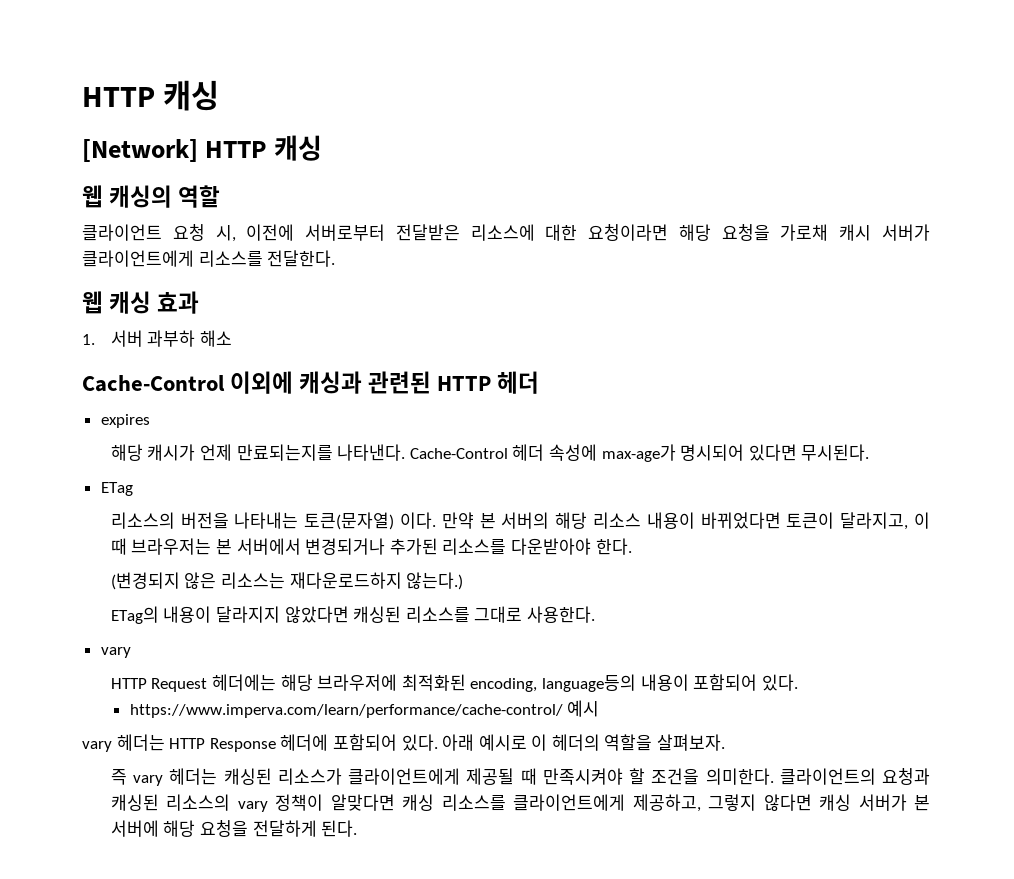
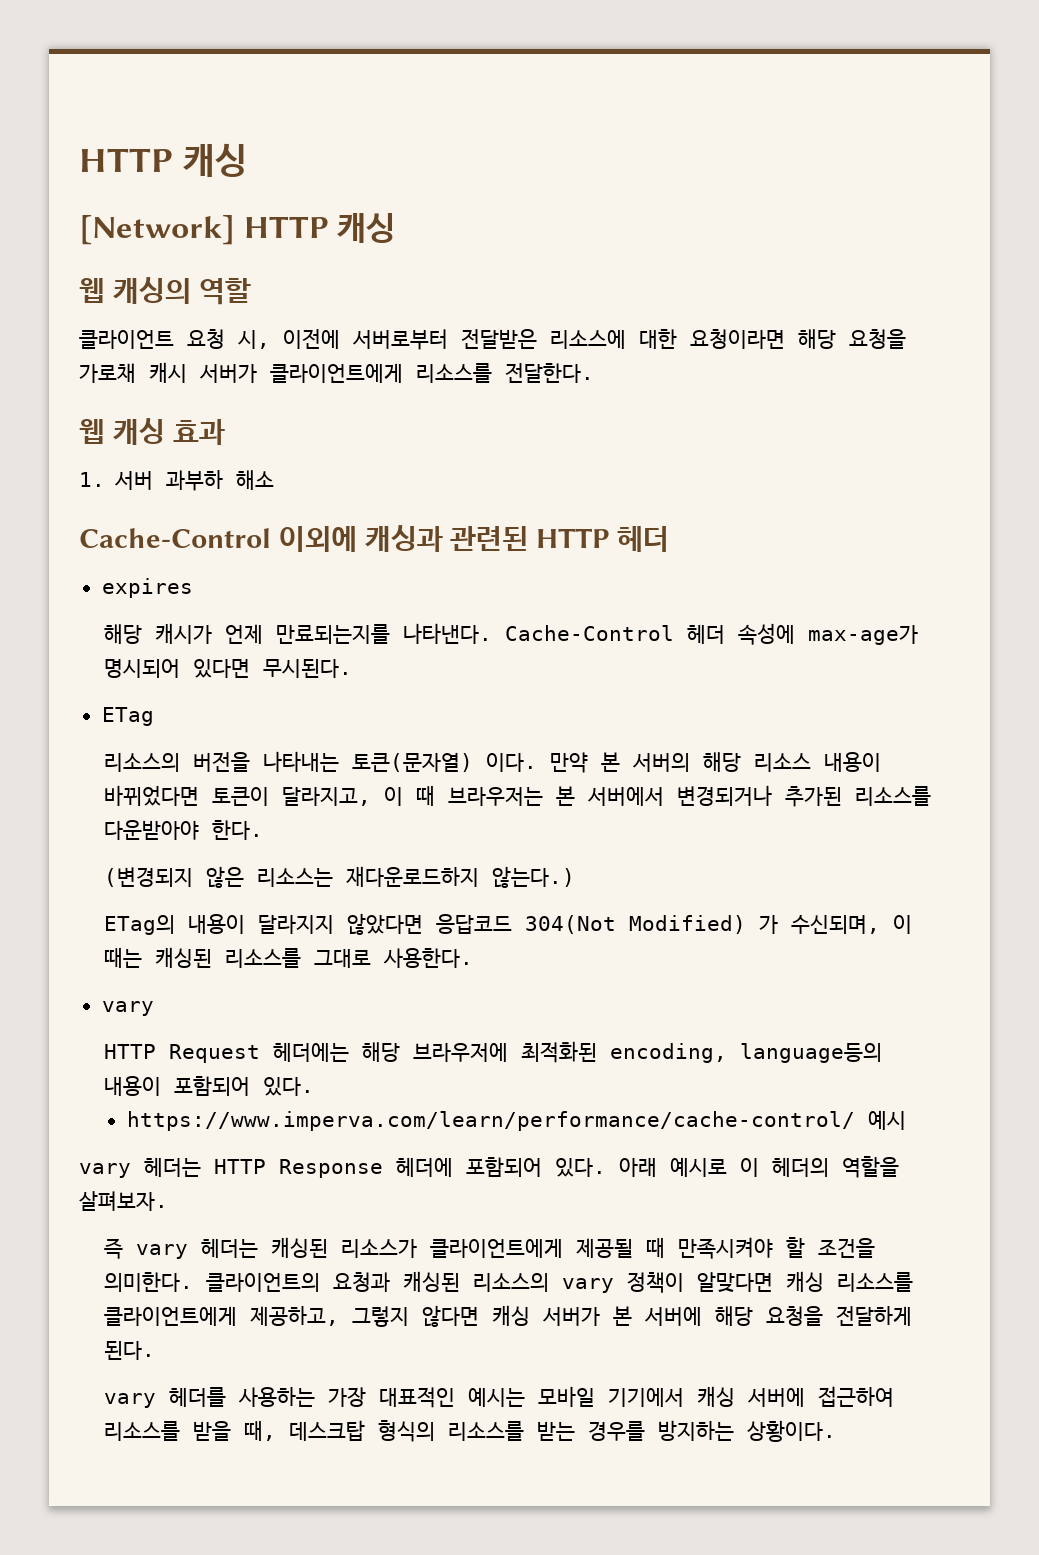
- ETag의 내용이 달라지지 않았다면 캐싱된 리소스를 그대로 사용한다.
+ ETag의 내용이 달라지지 않았다면 응답코드 304(Not Modified) 가 수신되며, 이 때는 캐싱된 리소스를 그대로 사용한다.
+ vary 헤더를 사용하는 가장 대표적인 예시는 모바일 기기에서 캐싱 서버에 접근하여 리소스를 받을 때, 데스크탑 형식의 리소스를 받는 경우를 방지하는 상황이다.

